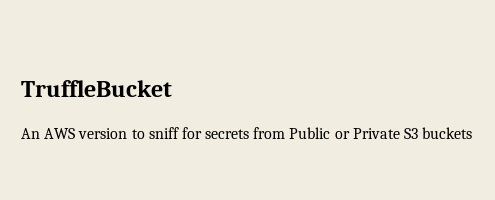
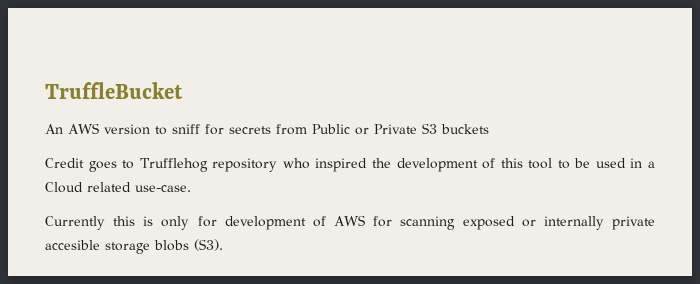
+ Credit goes to Trufflehog repository who inspired the development of this tool to be used in a Cloud related use-case.
+ Currently this is only for development of AWS for scanning exposed or internally private accesible storage blobs (S3).

